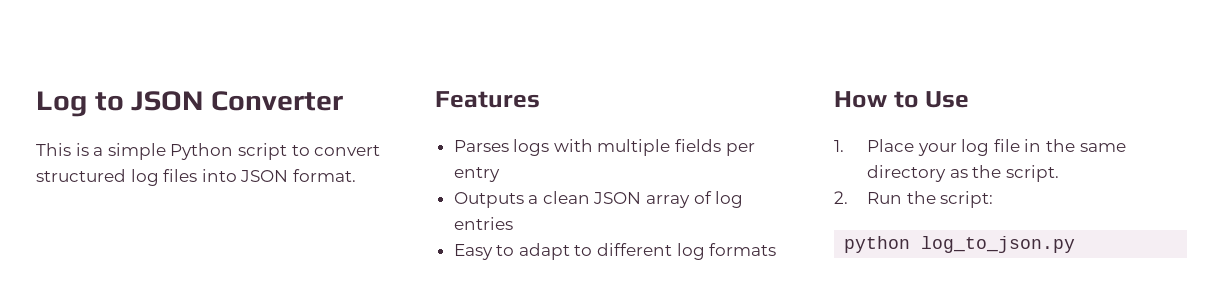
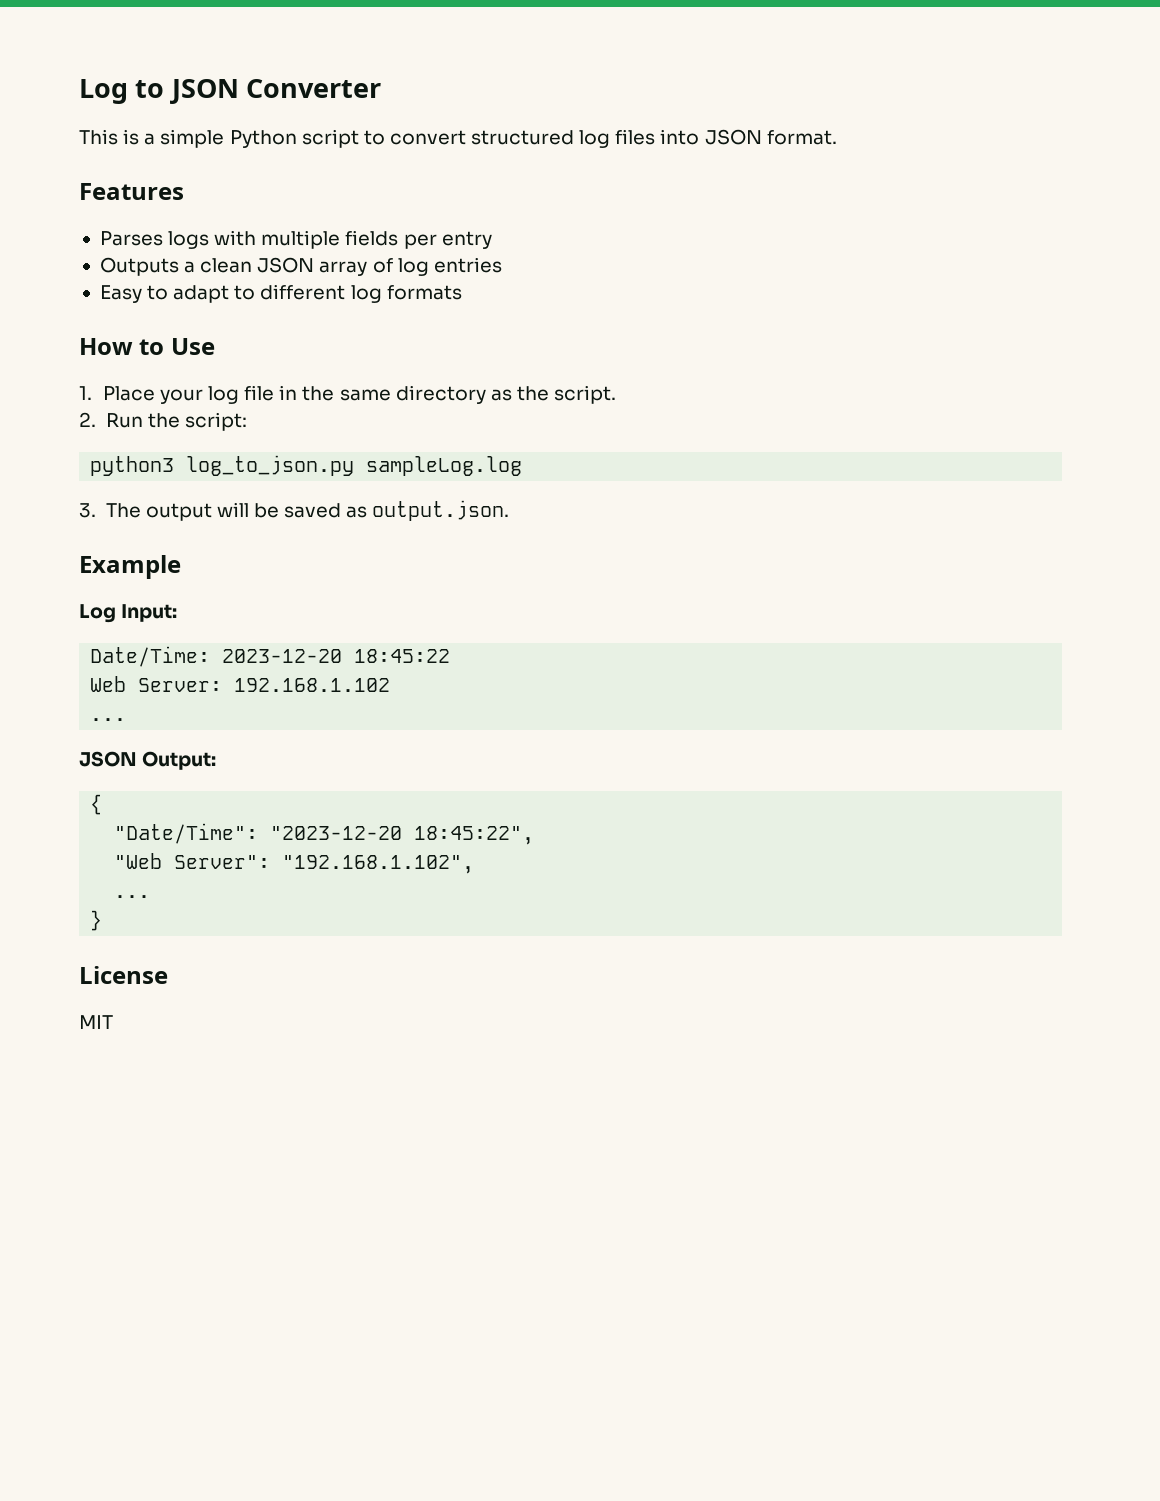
- python log_to_json.py
+ python3 log_to_json.py sampleLog.log
+ 3. The output will be saved as output.json.
+ Example
+ Log Input:
+ Date/Time: 2023-12-20 18:45:22
+ Web Server: 192.168.1.102
+ ...
+ JSON Output:
+ {
+ "Date/Time": "2023-12-20 18:45:22",
+ "Web Server": "192.168.1.102",
+ ...
+ }
+ License
+ MIT

